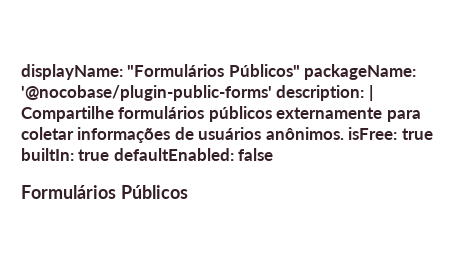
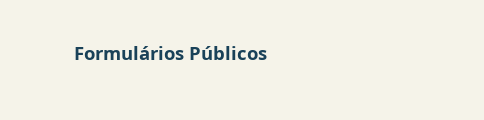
- displayName: "Formulários Públicos" packageName: '@nocobase/plugin-public-forms' description: | Compartilhe formulários públicos externamente para coletar informações de usuários anônimos. isFree: true builtIn: true defaultEnabled: false

